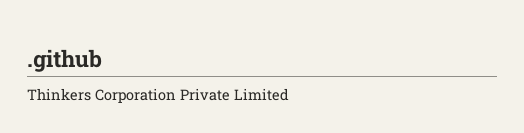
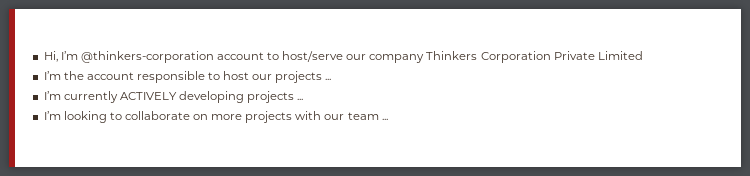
- .github
- Thinkers Corporation Private Limited
+ Hi, I’m @thinkers-corporation account to host/serve our company Thinkers Corporation Private Limited
+ I’m the account responsible to host our projects ...
+ I’m currently ACTIVELY developing projects ...
+ I’m looking to collaborate on more projects with our team ...

